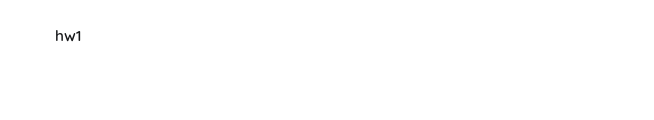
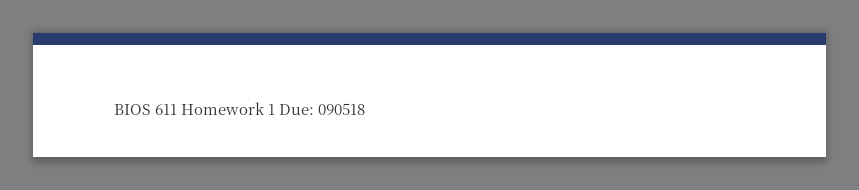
- hw1
+ BIOS 611 Homework 1 Due: 090518

